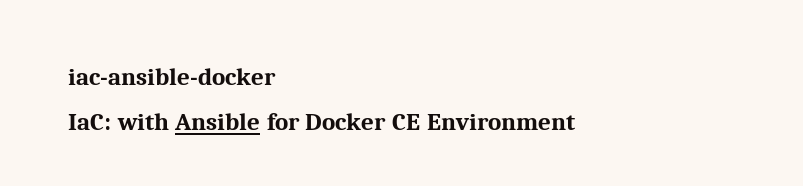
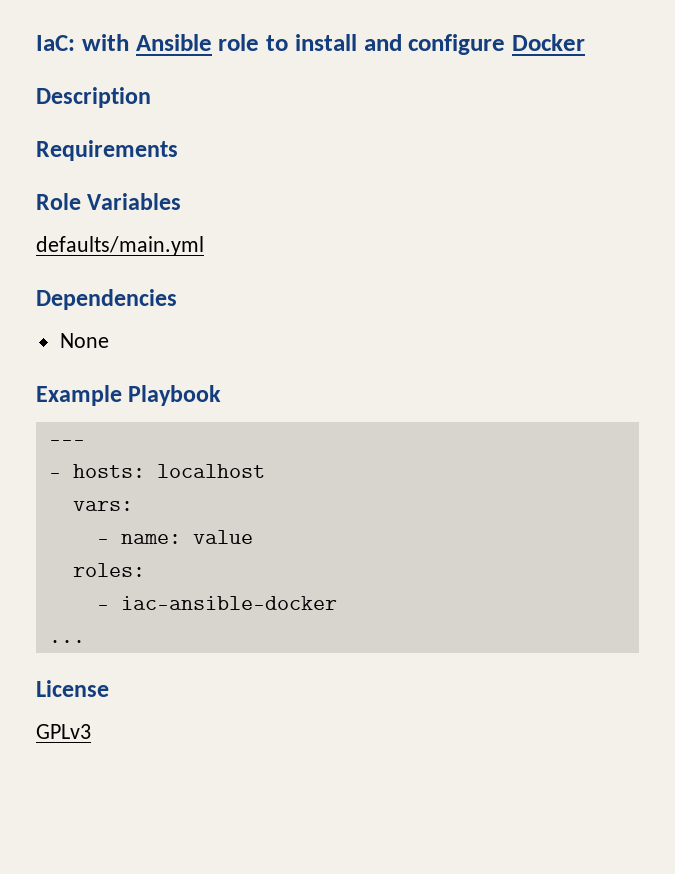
- iac-ansible-docker
- IaC: with Ansible for Docker CE Environment
+ IaC: with Ansible role to install and configure Docker
+ Description
+ Requirements
+ Role Variables
+ defaults/main.yml
+ Dependencies
+ None
+ Example Playbook
+ ---
+ - hosts: localhost
+ vars:
+ - name: value
+ roles:
+ - iac-ansible-docker
+ ...
+ License
+ GPLv3

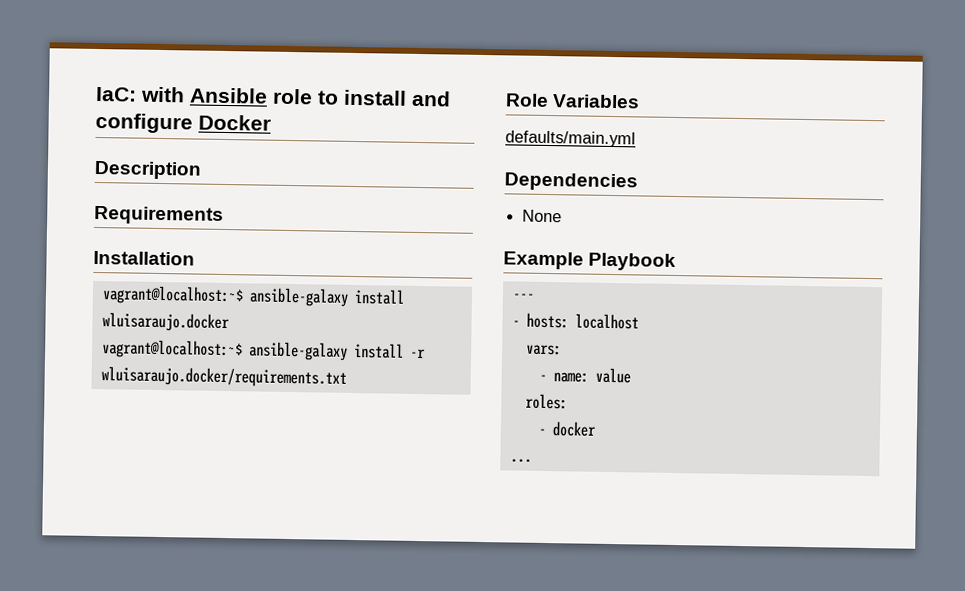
+ Installation
+ vagrant@localhost:~$ ansible-galaxy install wluisaraujo.docker
+ vagrant@localhost:~$ ansible-galaxy install -r wluisaraujo.docker/requirements.txt
- - iac-ansible-docker
+ - docker
- License
- GPLv3

